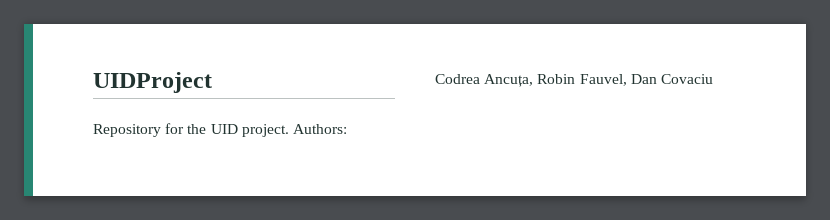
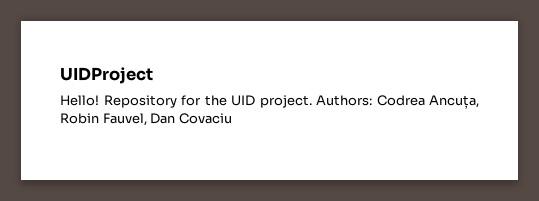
+ Hello!

